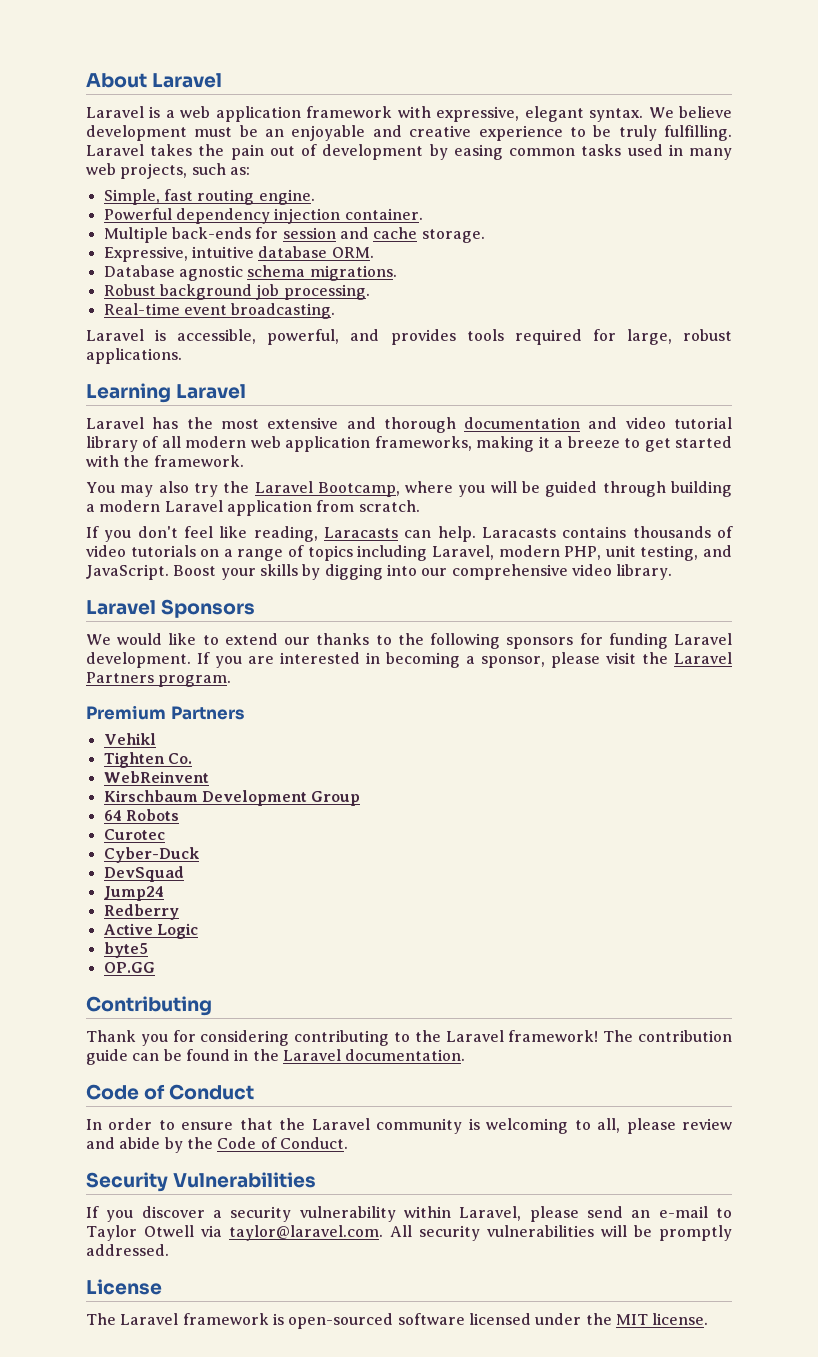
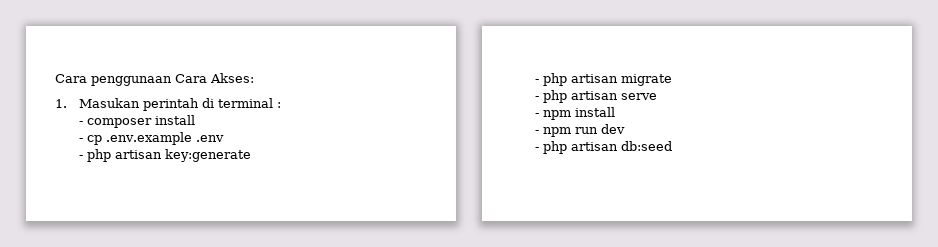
- About Laravel
- Laravel is a web application framework with expressive, elegant syntax. We believe development must be an enjoyable and creative experience to be truly fulfilling. Laravel takes the pain out of development by easing common tasks used in many web projects, such as:
- Simple, fast routing engine.
- Powerful dependency injection container.
- Multiple back-ends for session and cache storage.
- Expressive, intuitive database ORM.
- Database agnostic schema migrations.
- Robust background job processing.
- Real-time event broadcasting.
- Laravel is accessible, powerful, and provides tools required for large, robust applications.
- Learning Laravel
- Laravel has the most extensive and thorough documentation and video tutorial library of all modern web application frameworks, making it a breeze to get started with the framework.
- You may also try the Laravel Bootcamp, where you will be guided through building a modern Laravel application from scratch.
- If you don't feel like reading, Laracasts can help. Laracasts contains thousands of video tutorials on a range of topics including Laravel, modern PHP, unit testing, and JavaScript. Boost your skills by digging into our comprehensive video library.
- Laravel Sponsors
- We would like to extend our thanks to the following sponsors for funding Laravel development. If you are interested in becoming a sponsor, please visit the Laravel Partners program.
- Premium Partners
- Vehikl
- Tighten Co.
- WebReinvent
- Kirschbaum Development Group
- 64 Robots
- Curotec
- Cyber-Duck
- DevSquad
- Jump24
- Redberry
- Active Logic
- byte5
- OP.GG
- Contributing
- Thank you for considering contributing to the Laravel framework! The contribution guide can be found in the Laravel documentation.
- Code of Conduct
- In order to ensure that the Laravel community is welcoming to all, please review and abide by the Code of Conduct.
- Security Vulnerabilities
- If you discover a security vulnerability within Laravel, please send an e-mail to Taylor Otwell via taylor@laravel.com. All security vulnerabilities will be promptly addressed.
- License
- The Laravel framework is open-sourced software licensed under the MIT license.
+ Cara penggunaan Cara Akses:
+ 1. Masukan perintah di terminal :
+ - composer install
+ - cp .env.example .env
+ - php artisan key:generate
+ - php artisan migrate
+ - php artisan serve
+ - npm install
+ - npm run dev
+ - php artisan db:seed

